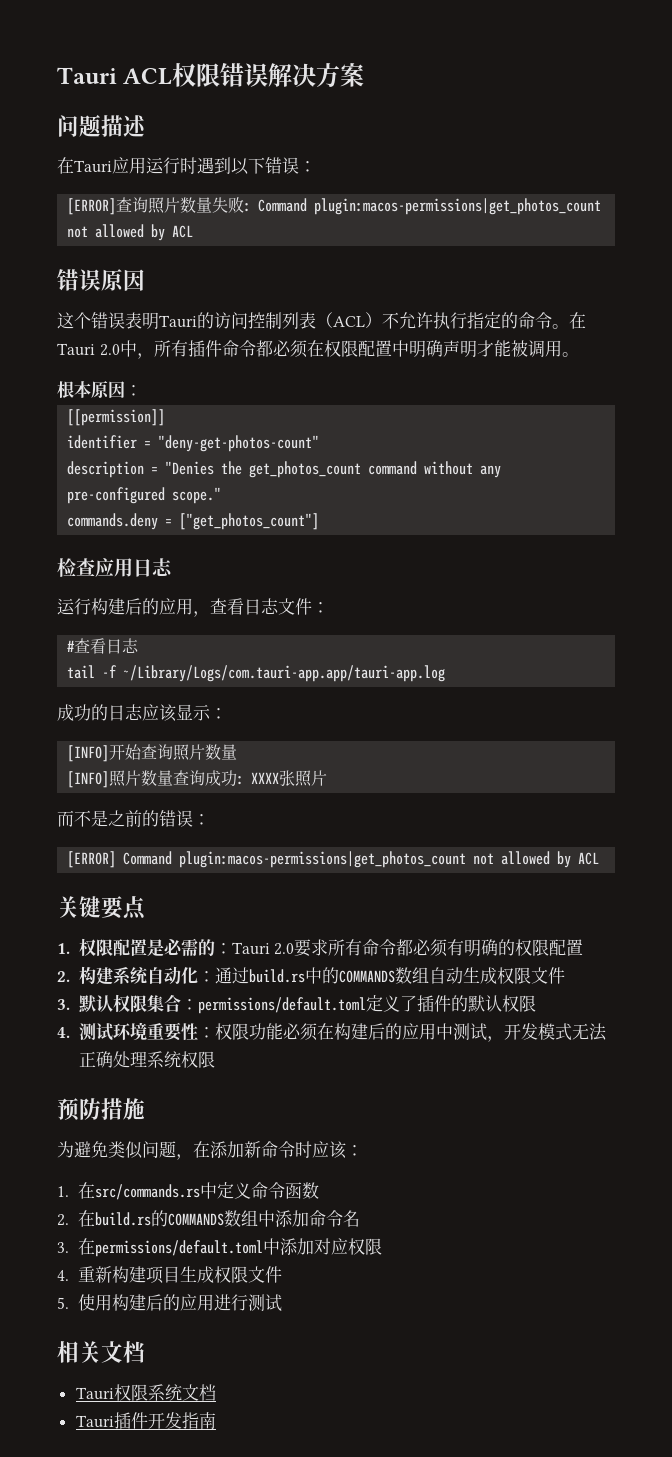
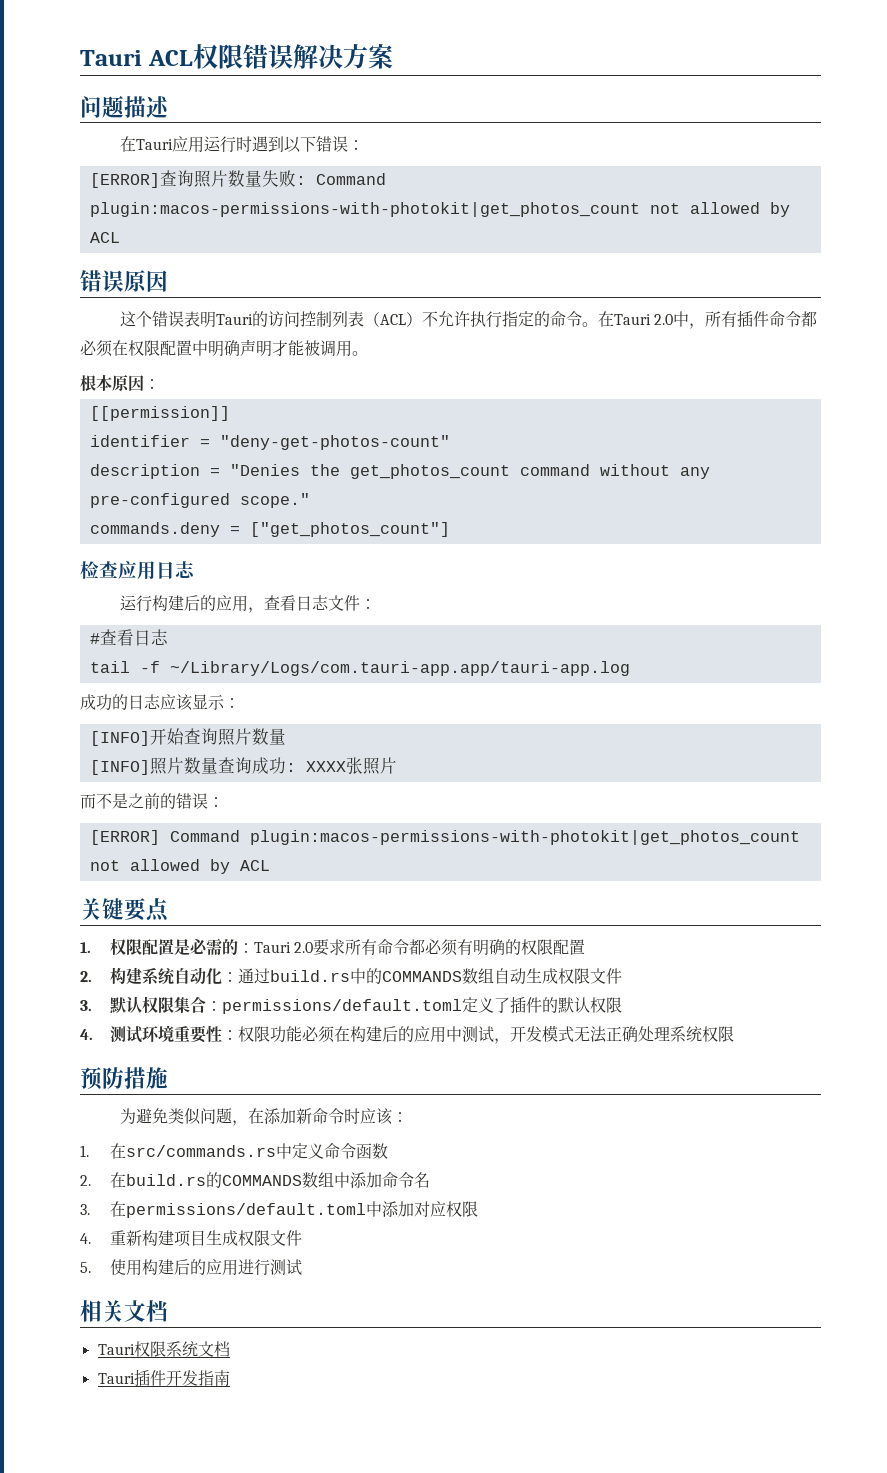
- [ERROR]查询照片数量失败: Command plugin:macos-permissions|get_photos_count not allowed by ACL
+ [ERROR]查询照片数量失败: Command plugin:macos-permissions-with-photokit|get_photos_count not allowed by ACL
- [ERROR] Command plugin:macos-permissions|get_photos_count not allowed by ACL
+ [ERROR] Command plugin:macos-permissions-with-photokit|get_photos_count not allowed by ACL

